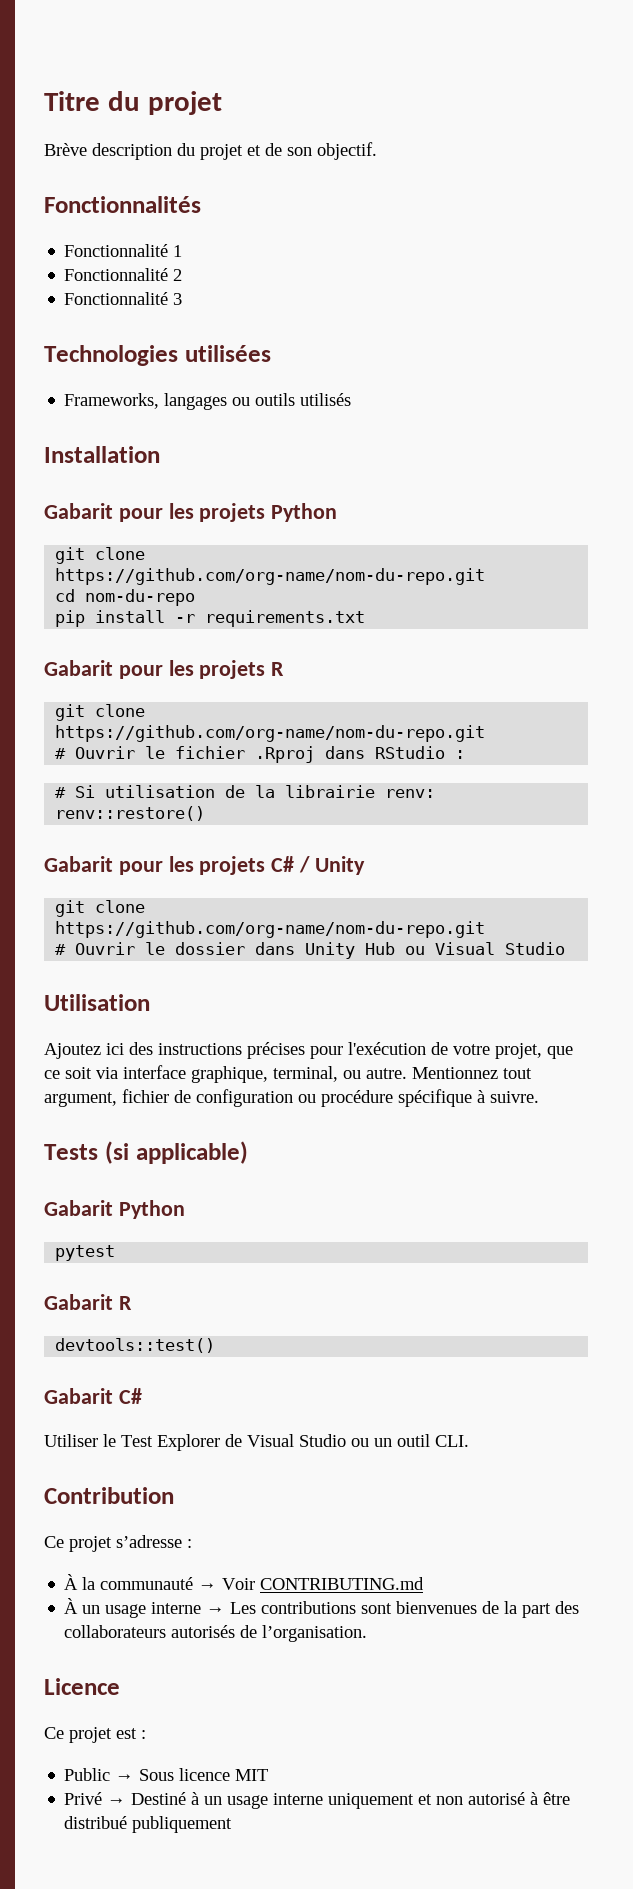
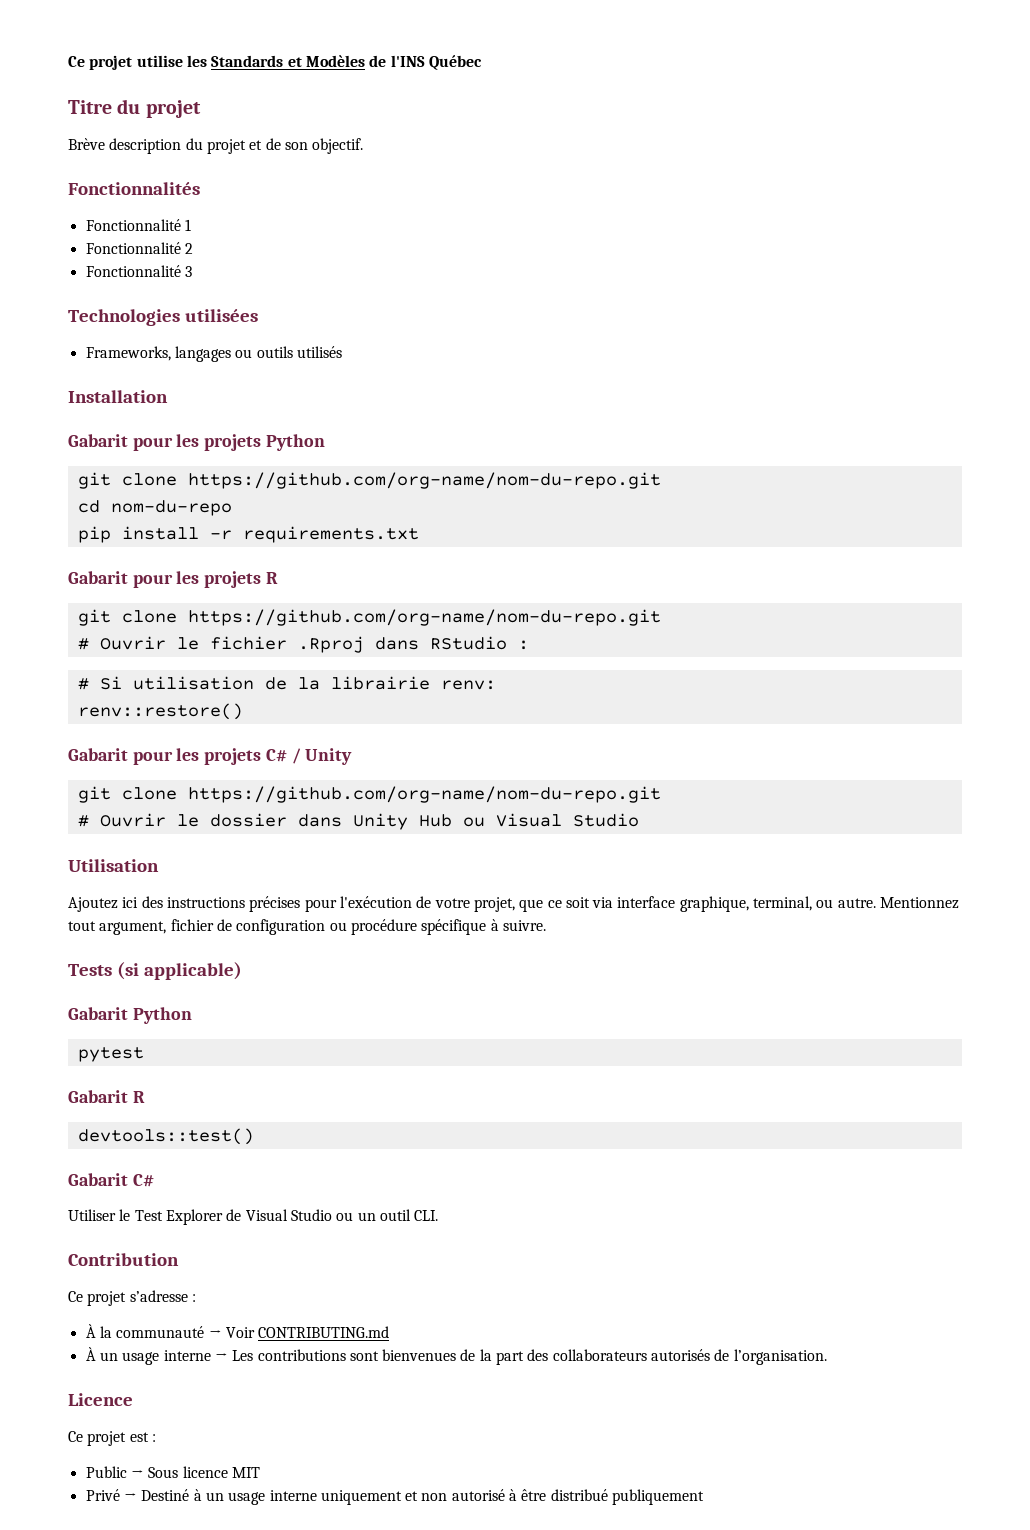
+ Ce projet utilise les Standards et Modèles de l'INS Québec

